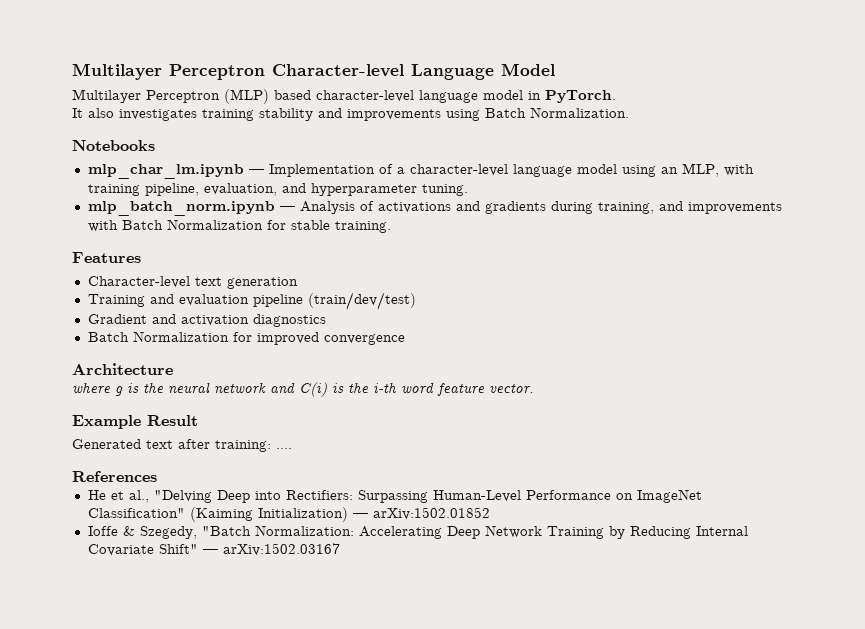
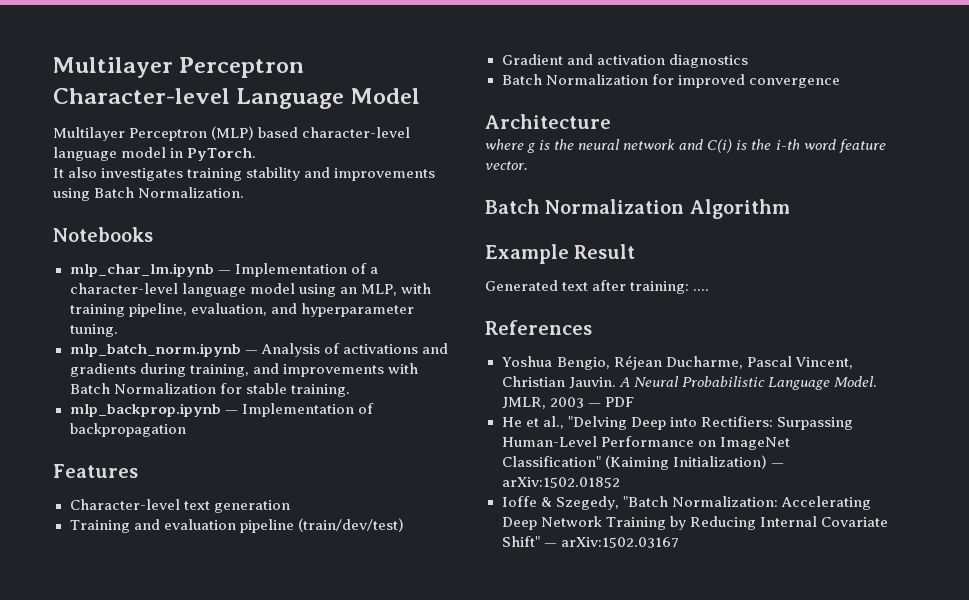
+ mlp_backprop.ipynb — Implementation of backpropagation
+ Batch Normalization Algorithm
+ Yoshua Bengio, Réjean Ducharme, Pascal Vincent, Christian Jauvin. A Neural Probabilistic Language Model. JMLR, 2003 — PDF

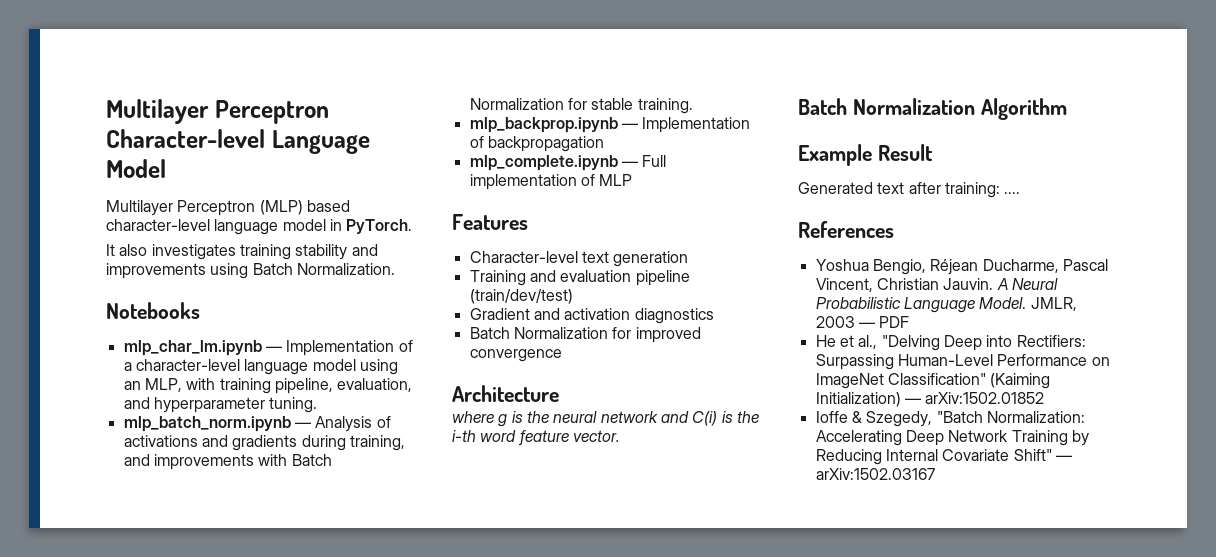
+ mlp_complete.ipynb — Full implementation of MLP

